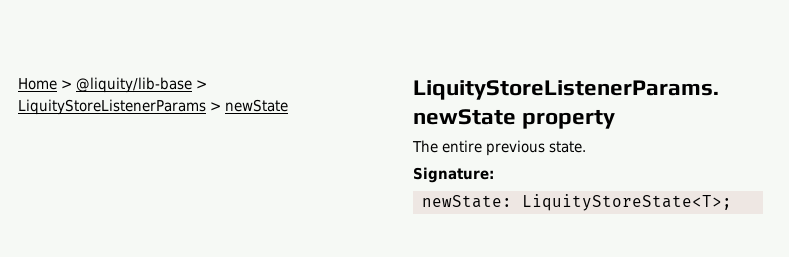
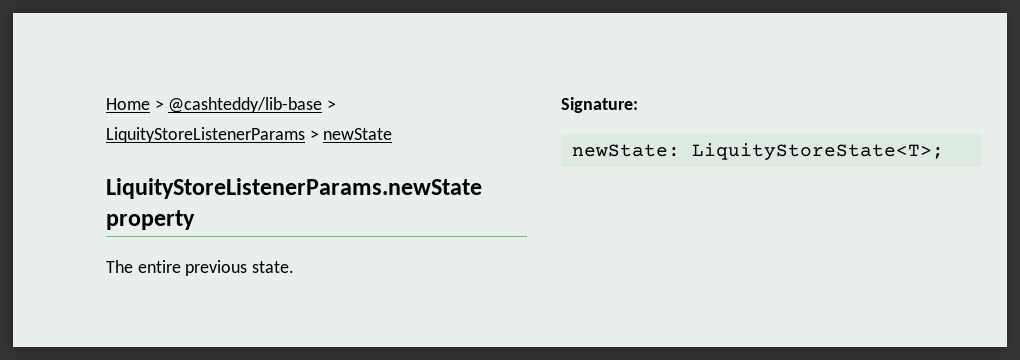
- Home > @liquity/lib-base > LiquityStoreListenerParams > newState
+ Home > @cashteddy/lib-base > LiquityStoreListenerParams > newState

